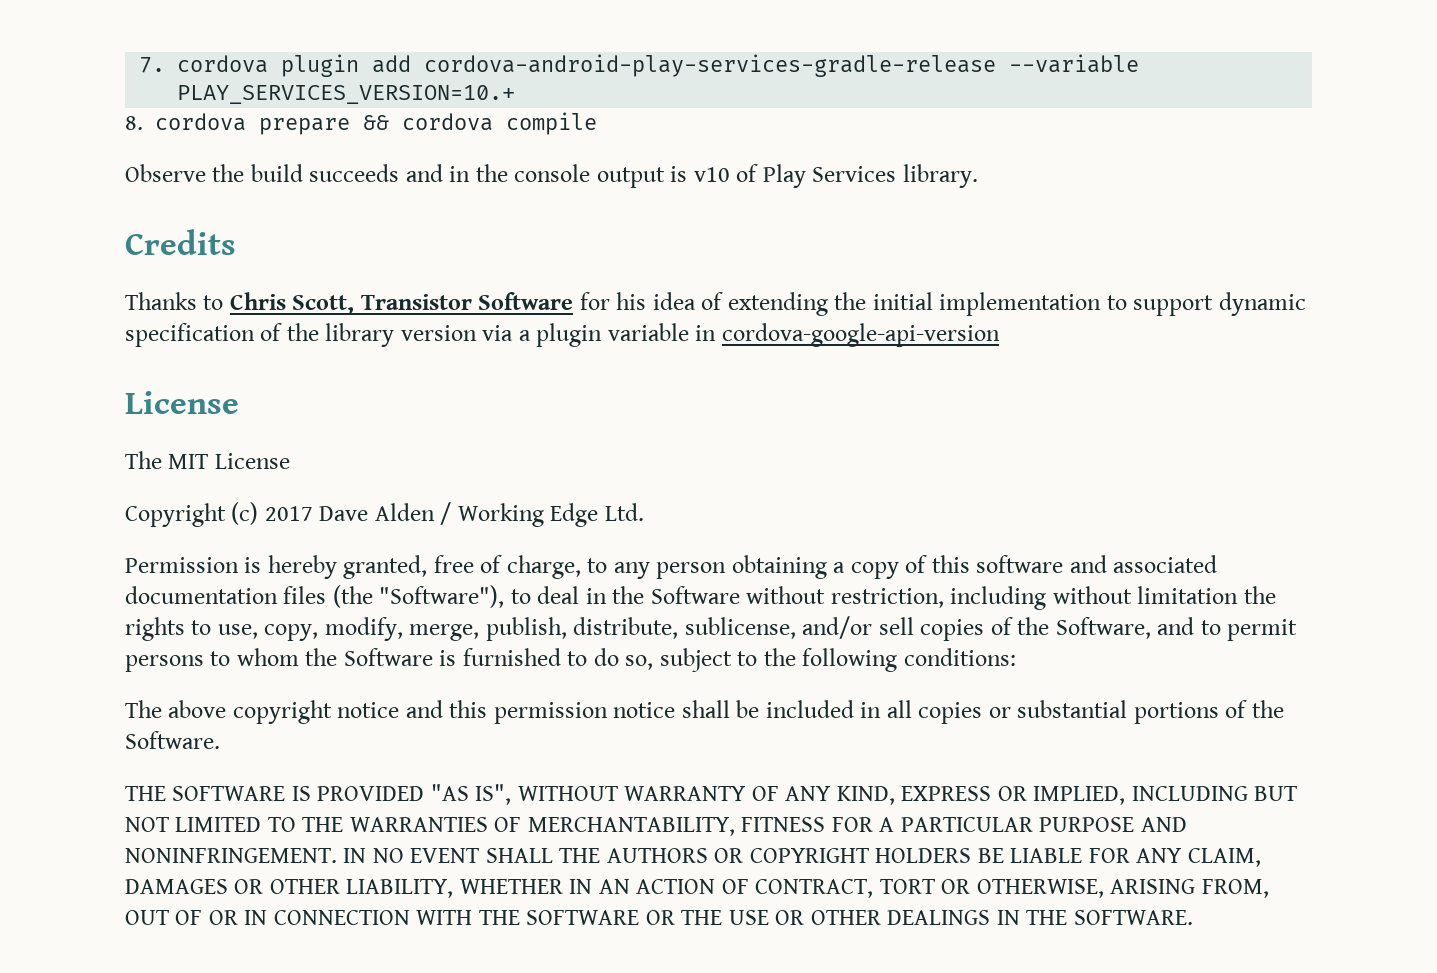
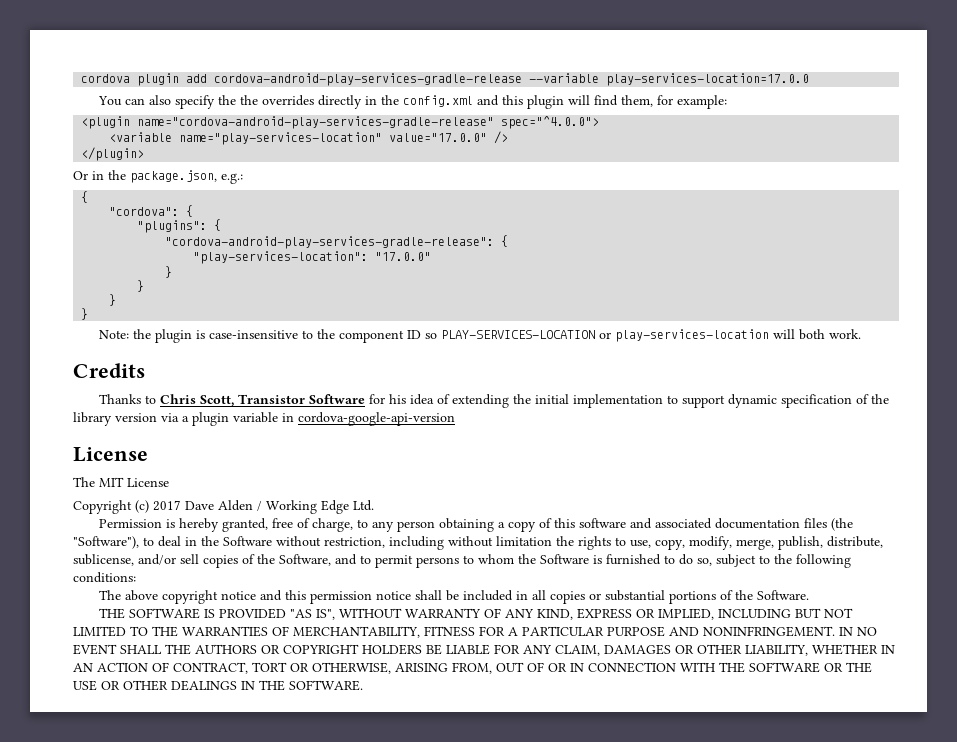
- 7. cordova plugin add cordova-android-play-services-gradle-release --variable PLAY_SERVICES_VERSION=10.+
- 8. cordova prepare && cordova compile
- Observe the build succeeds and in the console output is v10 of Play Services library.
+ cordova plugin add cordova-android-play-services-gradle-release --variable play-services-location=17.0.0
+ You can also specify the the overrides directly in the config.xml and this plugin will find them, for example:
+ <plugin name="cordova-android-play-services-gradle-release" spec="^4.0.0">
+ <variable name="play-services-location" value="17.0.0" />
+ </plugin>
+ Or in the package.json, e.g.:
+ {
+ "cordova": {
+ "plugins": {
+ "cordova-android-play-services-gradle-release": {
+ "play-services-location": "17.0.0"
+ }
+ }
+ }
+ }
+ Note: the plugin is case-insensitive to the component ID so PLAY-SERVICES-LOCATION or play-services-location will both work.

